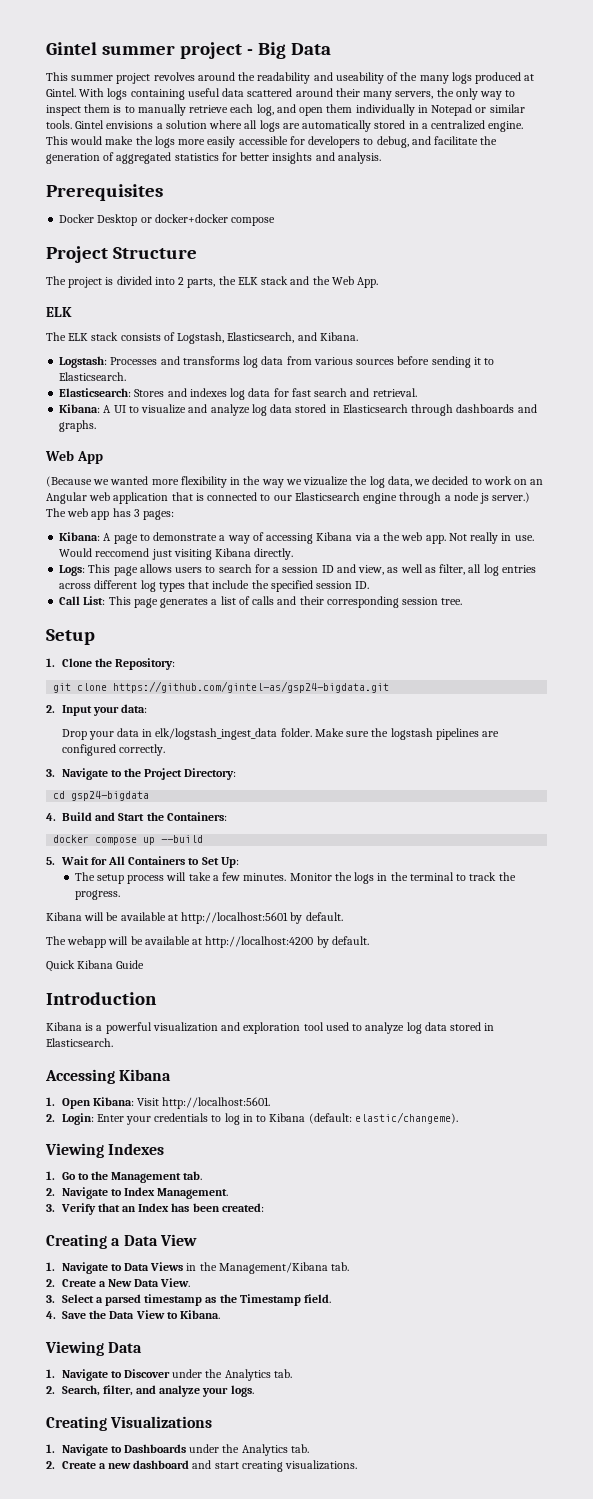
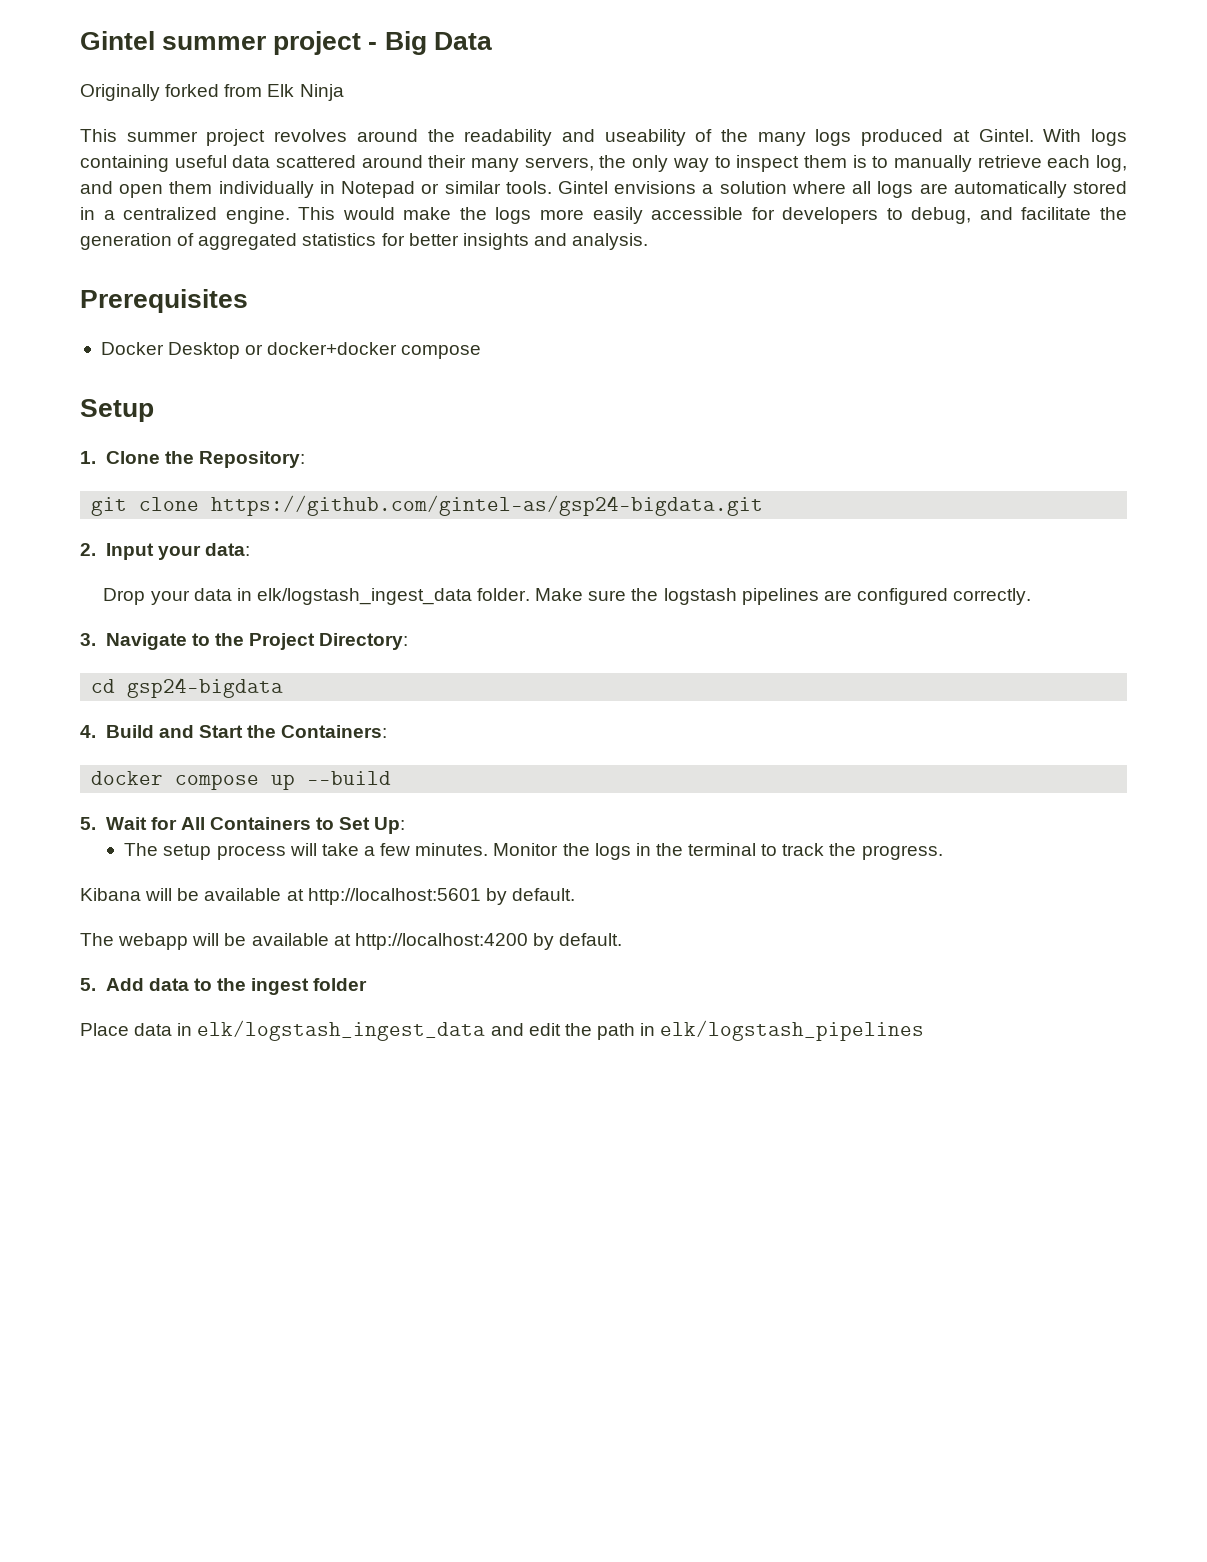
+ Originally forked from Elk Ninja
- Project Structure
- The project is divided into 2 parts, the ELK stack and the Web App.
- ELK
- The ELK stack consists of Logstash, Elasticsearch, and Kibana.
- Logstash: Processes and transforms log data from various sources before sending it to Elasticsearch.
- Elasticsearch: Stores and indexes log data for fast search and retrieval.
- Kibana: A UI to visualize and analyze log data stored in Elasticsearch through dashboards and graphs.
- Web App
- (Because we wanted more flexibility in the way we vizualize the log data, we decided to work on an Angular web application that is connected to our Elasticsearch engine through a node js server.) The web app has 3 pages:
- Kibana: A page to demonstrate a way of accessing Kibana via a the web app. Not really in use. Would reccomend just visiting Kibana directly.
- Logs: This page allows users to search for a session ID and view, as well as filter, all log entries across different log types that include the specified session ID.
- Call List: This page generates a list of calls and their corresponding session tree.
- Quick Kibana Guide
- Introduction
- Kibana is a powerful visualization and exploration tool used to analyze log data stored in Elasticsearch.
- Accessing Kibana
- 1. Open Kibana: Visit http://localhost:5601.
- 2. Login: Enter your credentials to log in to Kibana (default: elastic/changeme).
- Viewing Indexes
- 1. Go to the Management tab.
- 2. Navigate to Index Management.
- 3. Verify that an Index has been created:
- Creating a Data View
- 1. Navigate to Data Views in the Management/Kibana tab.
- 2. Create a New Data View.
- 3. Select a parsed timestamp as the Timestamp field.
- 4. Save the Data View to Kibana.
- Viewing Data
- 1. Navigate to Discover under the Analytics tab.
- 2. Search, filter, and analyze your logs.
- Creating Visualizations
- 1. Navigate to Dashboards under the Analytics tab.
- 2. Create a new dashboard and start creating visualizations.
+ 5. Add data to the ingest folder
+ Place data in elk/logstash_ingest_data and edit the path in elk/logstash_pipelines

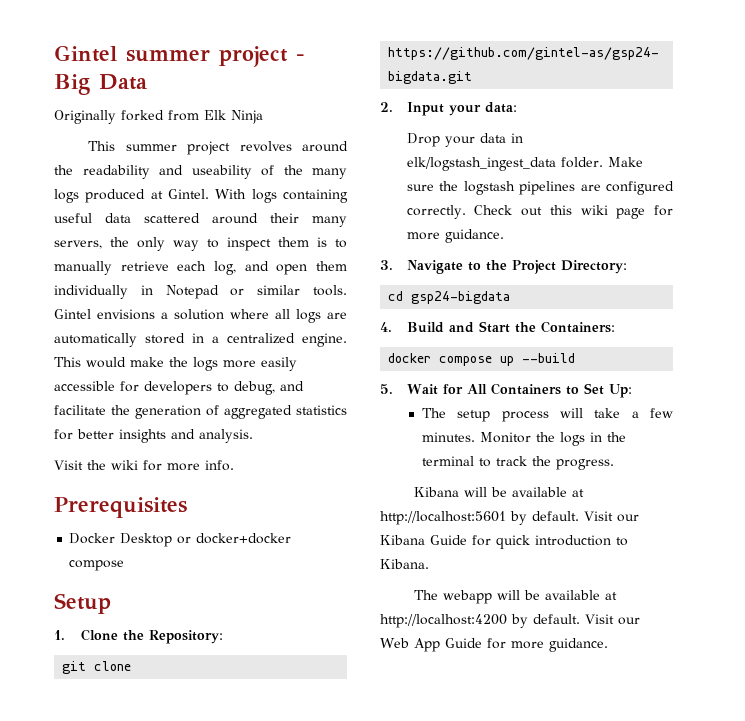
+ Visit the wiki for more info.
+ Check out this wiki page for more guidance.
+ Visit our Kibana Guide for quick introduction to Kibana.
- The webapp will be available at http://localhost:4200 by default.
- 5. Add data to the ingest folder
- Place data in elk/logstash_ingest_data and edit the path in elk/logstash_pipelines
+ The webapp will be available at http://localhost:4200 by default. Visit our Web App Guide for more guidance.

